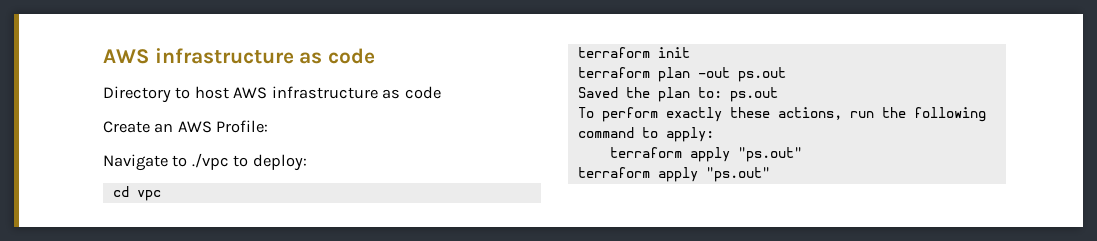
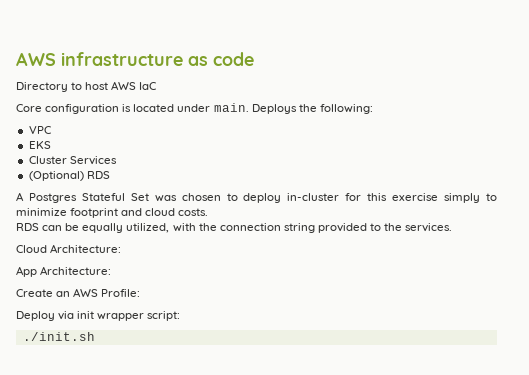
- Directory to host AWS infrastructure as code
+ Directory to host AWS IaC
+ Core configuration is located under main. Deploys the following:
+ VPC
+ EKS
+ Cluster Services
+ (Optional) RDS
+ A Postgres Stateful Set was chosen to deploy in-cluster for this exercise simply to minimize footprint and cloud costs.
+ RDS can be equally utilized, with the connection string provided to the services.
+ Cloud Architecture:
+ App Architecture:
  Create an AWS Profile:
- Navigate to ./vpc to deploy:
- cd vpc
- terraform init
- terraform plan -out ps.out
- Saved the plan to: ps.out
- To perform exactly these actions, run the following command to apply:
- terraform apply "ps.out"
- terraform apply "ps.out"
+ Deploy via init wrapper script:
+ ./init.sh

